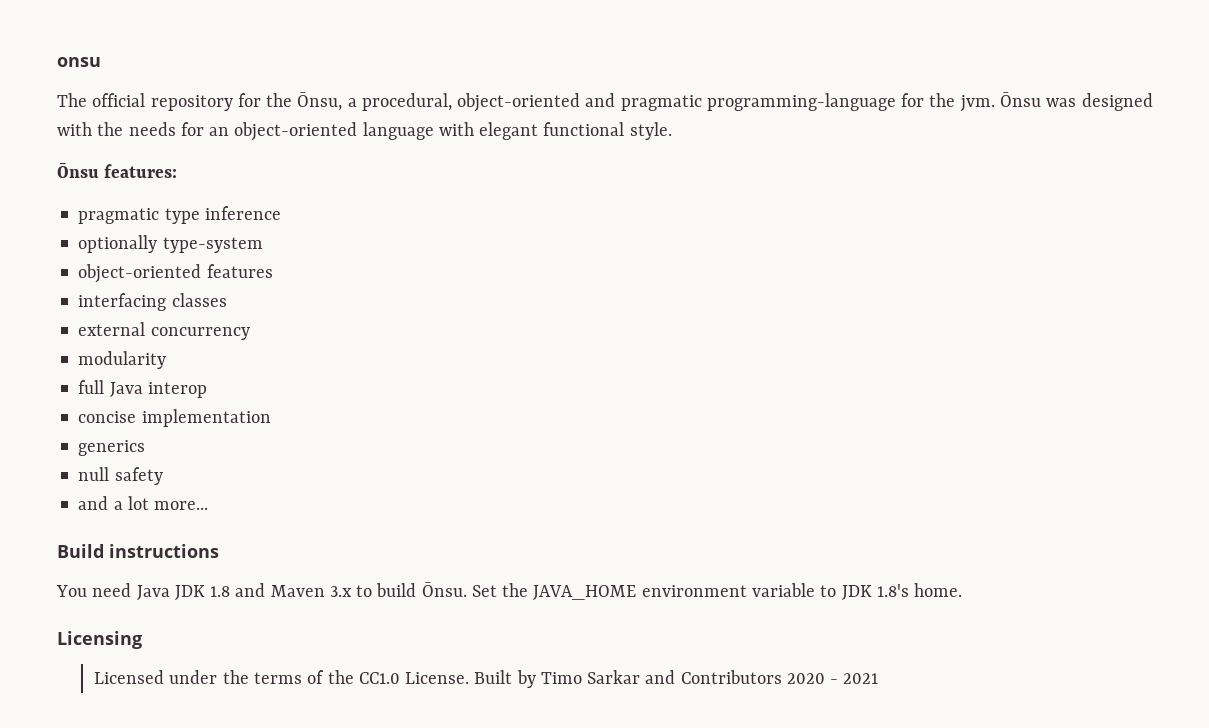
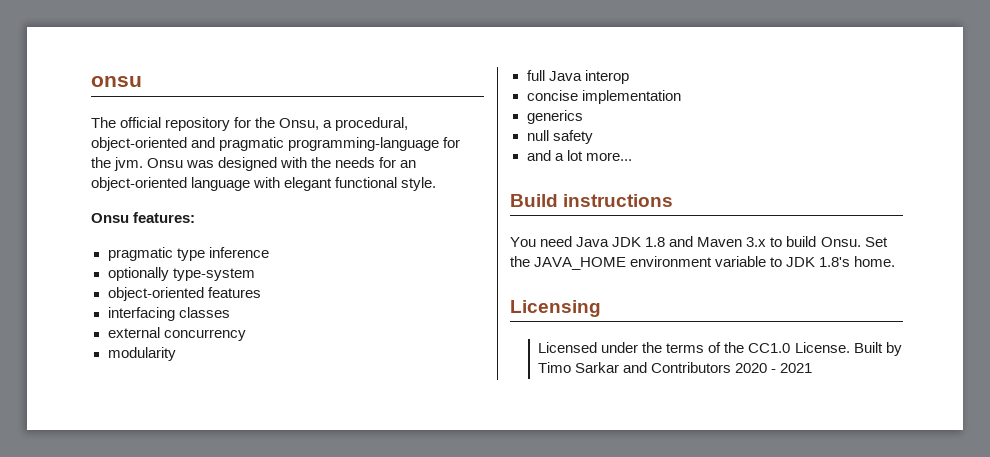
- The official repository for the Ōnsu, a procedural, object-oriented and pragmatic programming-language for the jvm.
+ The official repository for the Onsu, a procedural, object-oriented and pragmatic programming-language for the jvm.
- Ōnsu was designed with the needs for an object-oriented language with elegant functional style.
+ Onsu was designed with the needs for an object-oriented language with elegant functional style.
- Ōnsu features:
+ Onsu features:
- You need Java JDK 1.8 and Maven 3.x to build Ōnsu.
+ You need Java JDK 1.8 and Maven 3.x to build Onsu.

